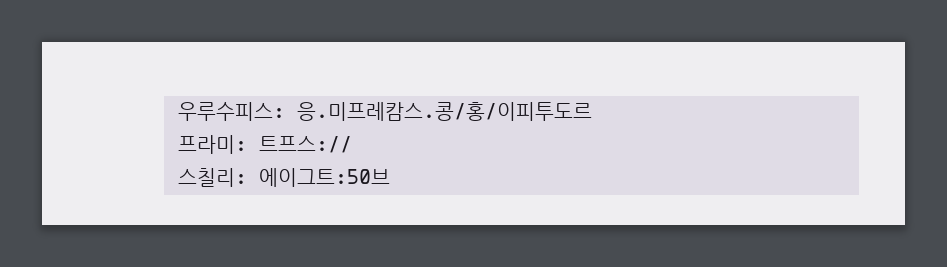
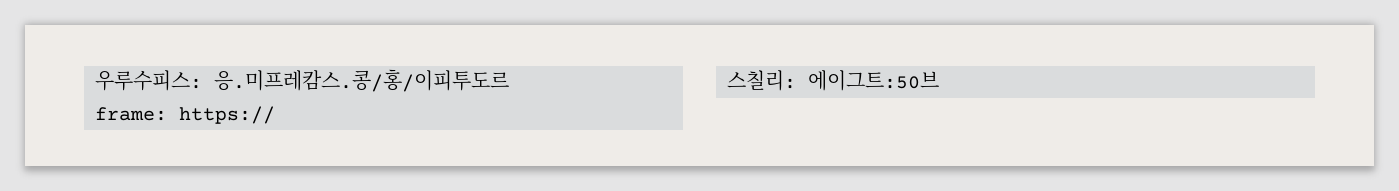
- 프라미: 트프스://
+ frame: https://

